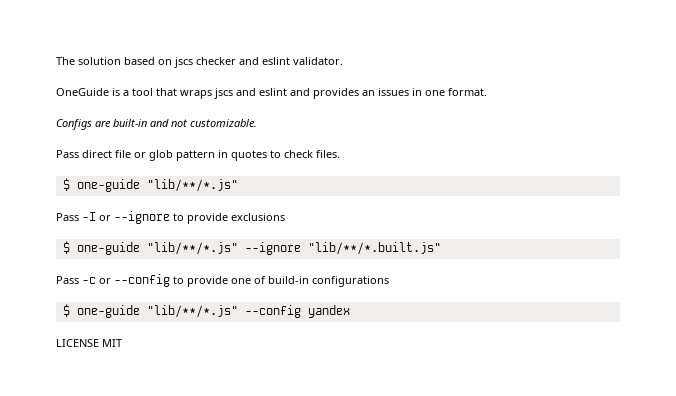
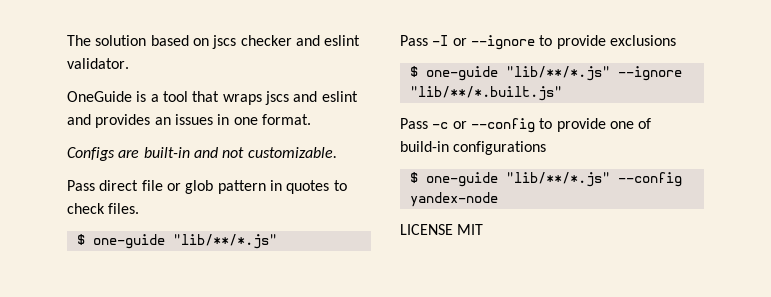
- $ one-guide "lib/**/*.js" --config yandex
+ $ one-guide "lib/**/*.js" --config yandex-node

